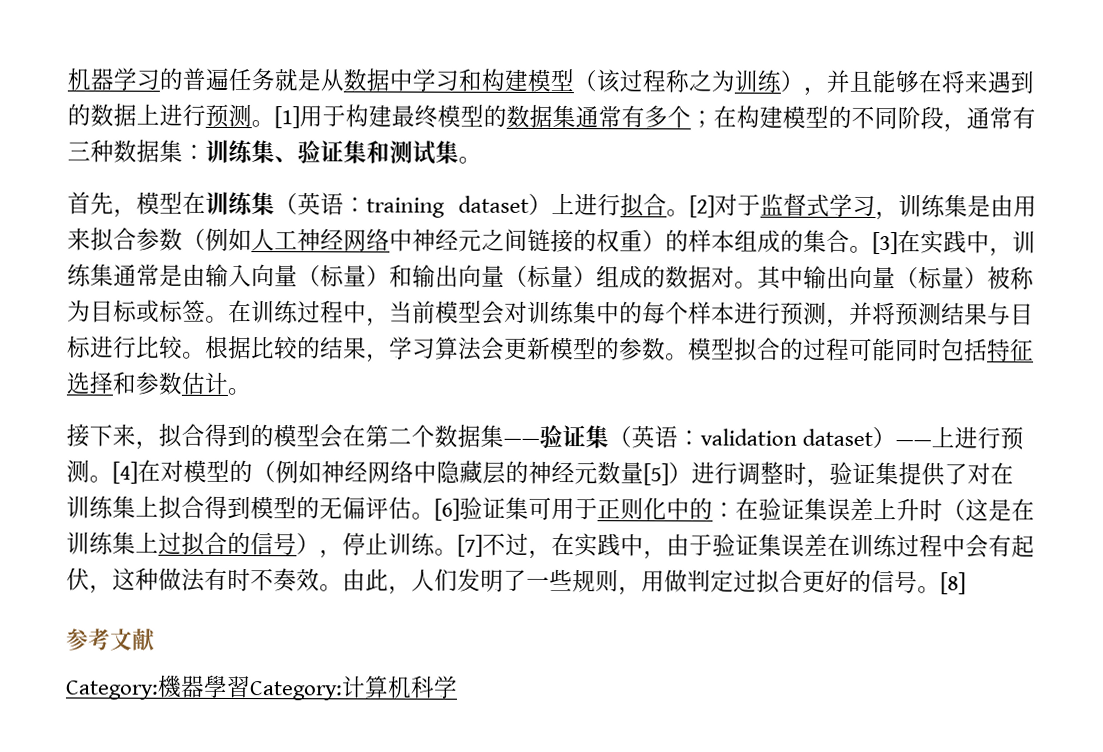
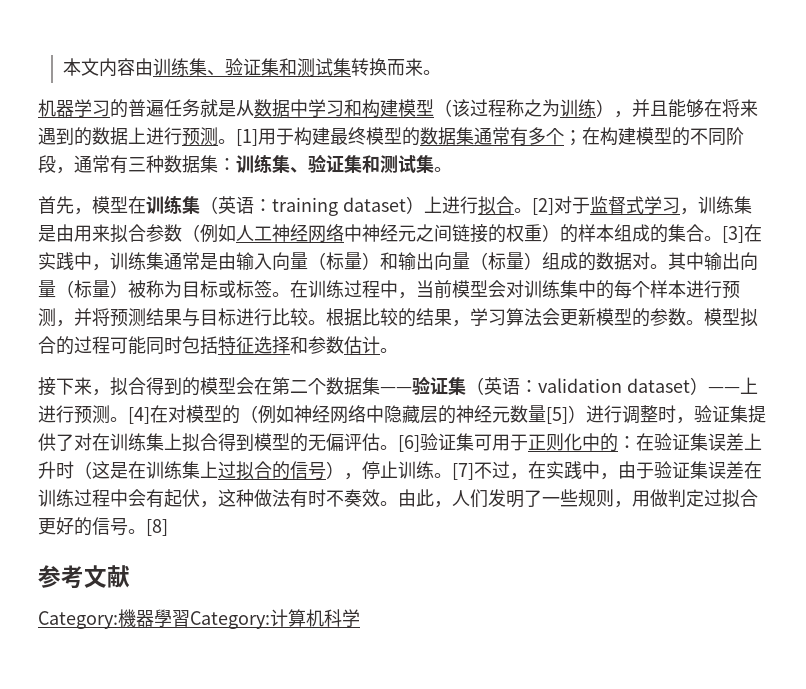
+ 本文内容由训练集、验证集和测试集转换而来。

